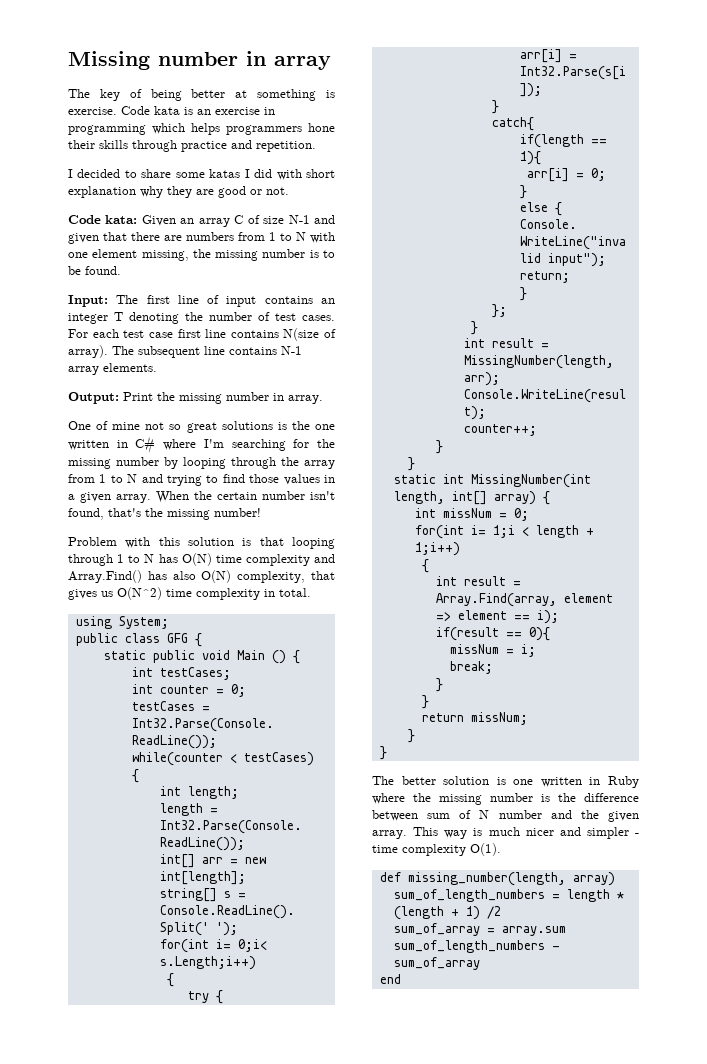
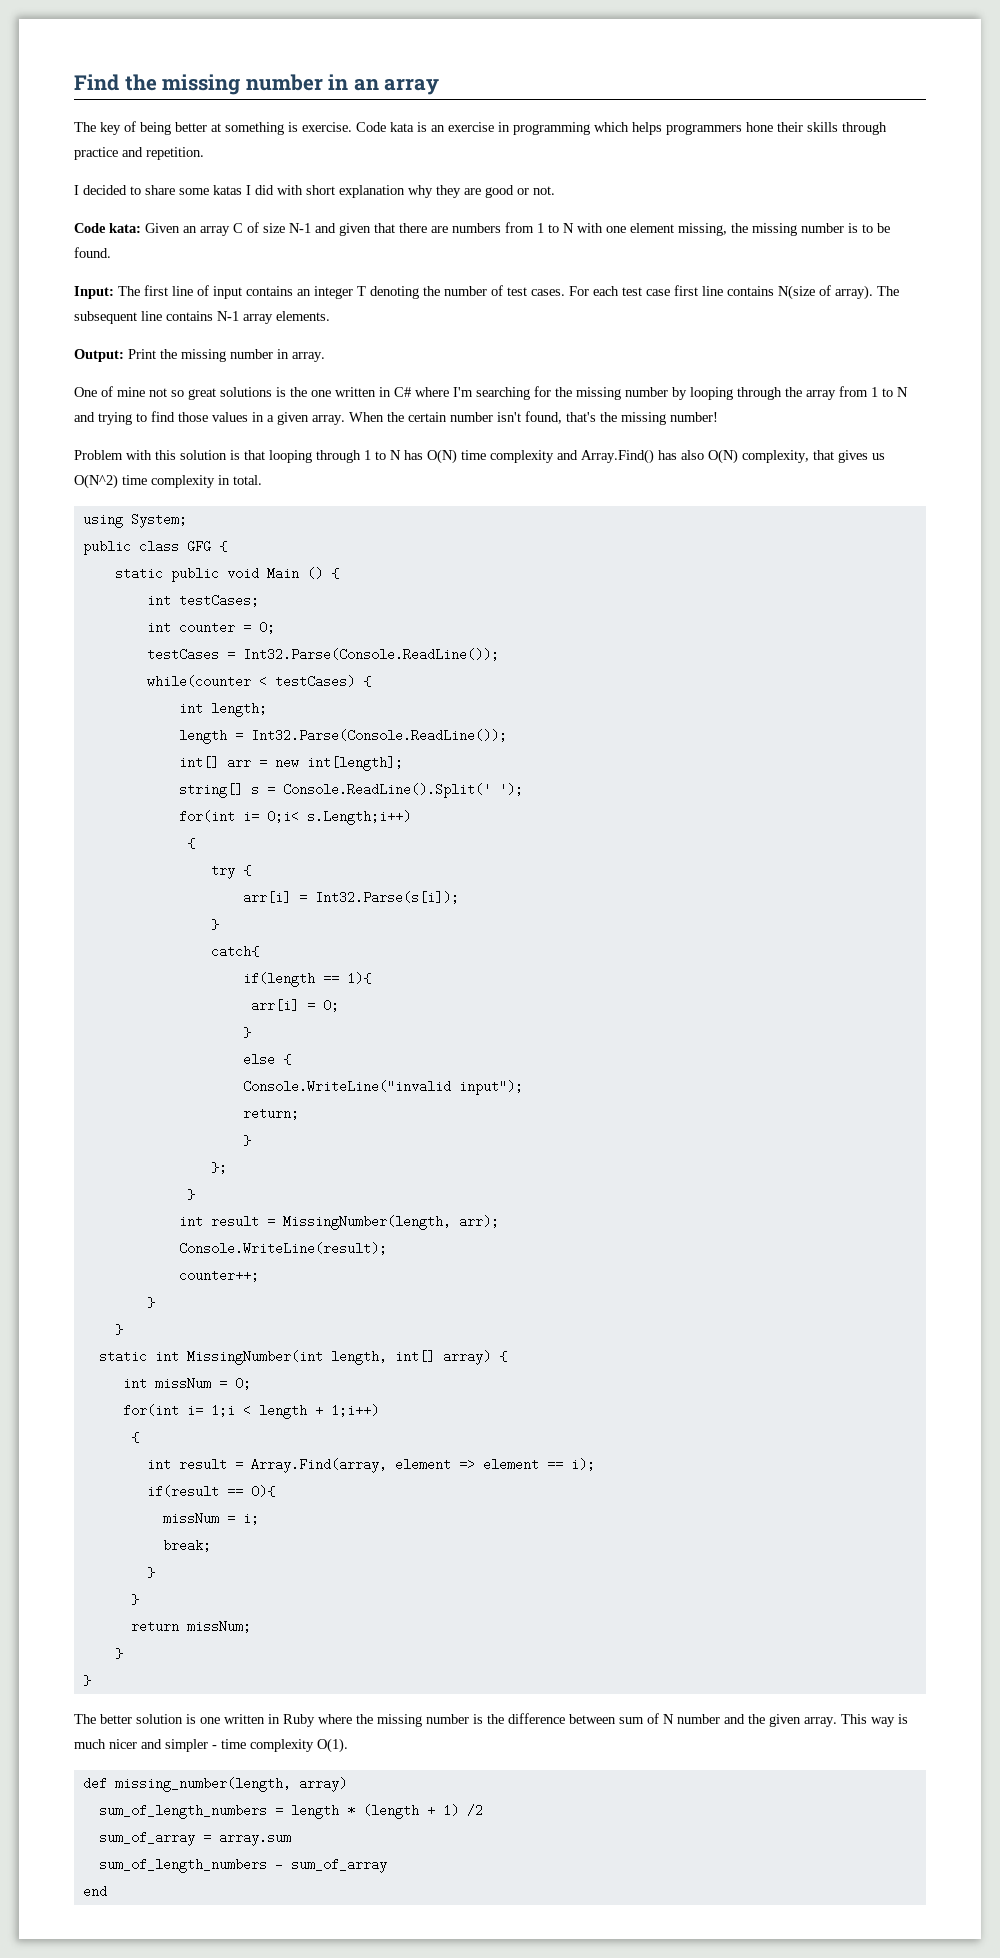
- Missing number in array
+ Find the missing number in an array

